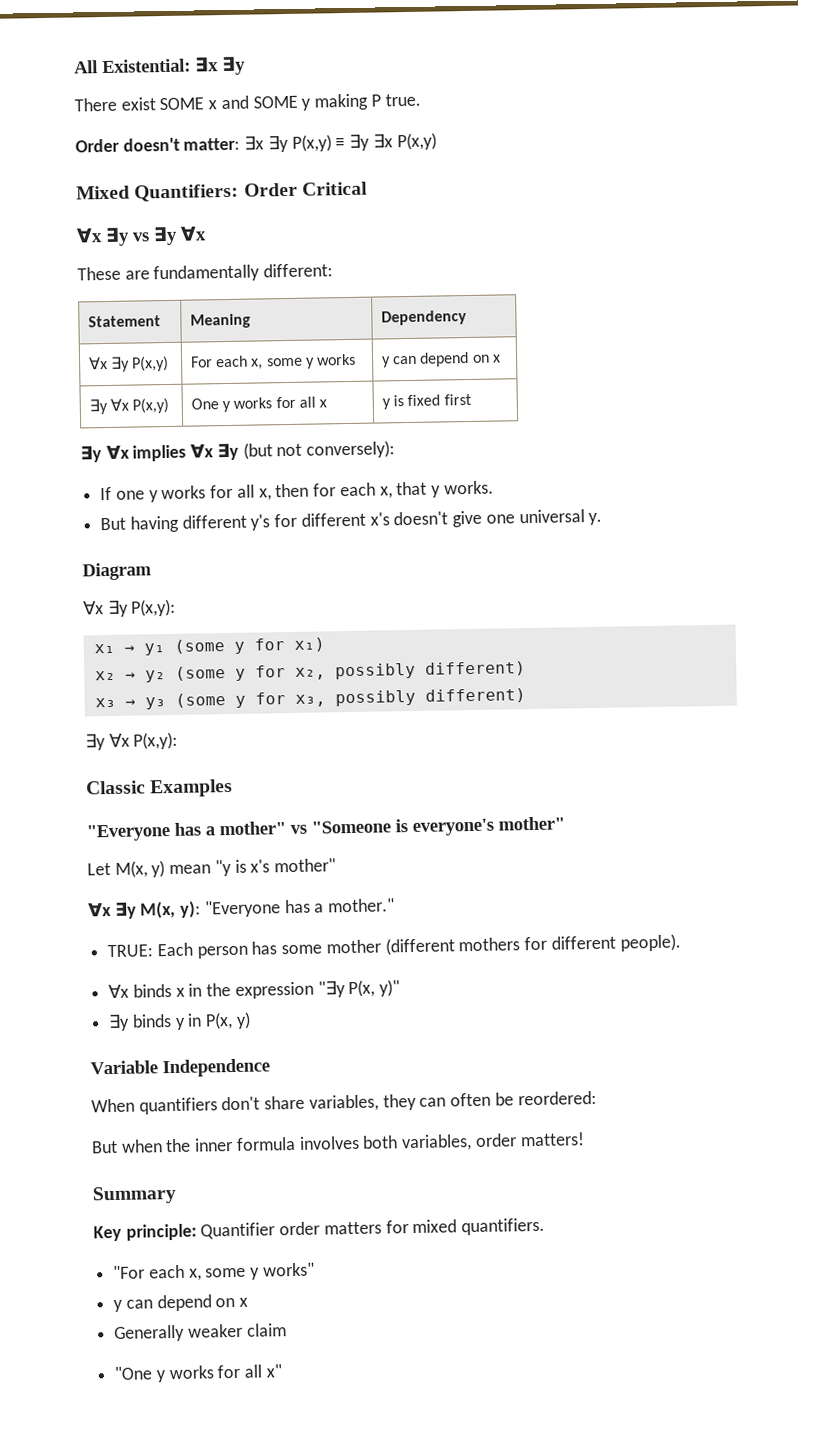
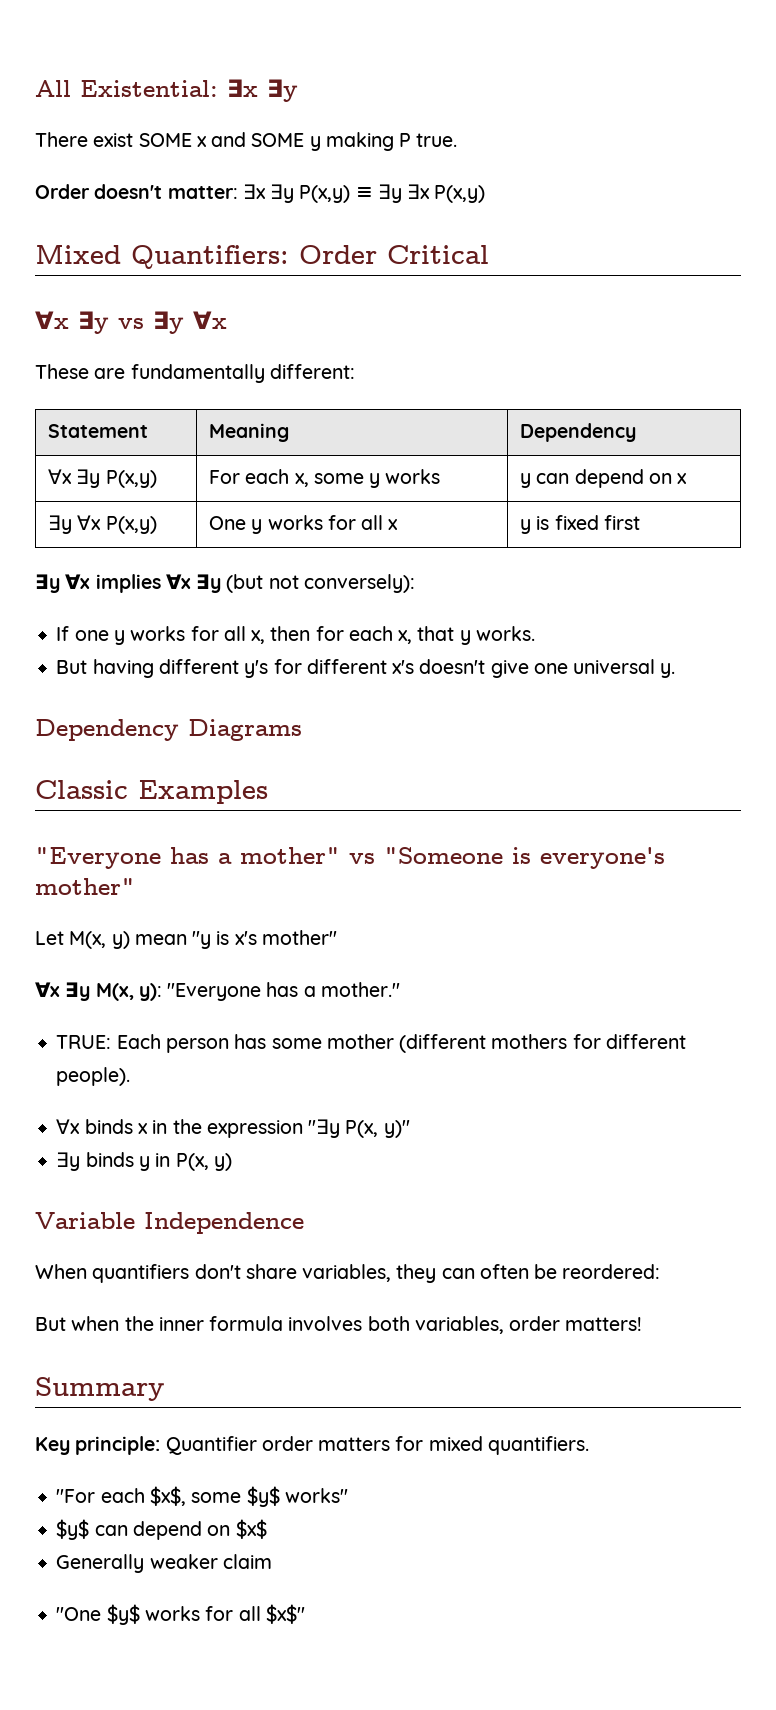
- Diagram
- ∀x ∃y P(x,y):
- x₁ → y₁ (some y for x₁)
- x₂ → y₂ (some y for x₂, possibly different)
- x₃ → y₃ (some y for x₃, possibly different)
- ∃y ∀x P(x,y):
+ Dependency Diagrams
- "For each x, some y works"
- y can depend on x
+ "For each $x$, some $y$ works"
+ $y$ can depend on $x$
- "One y works for all x"
+ "One $y$ works for all $x$"

